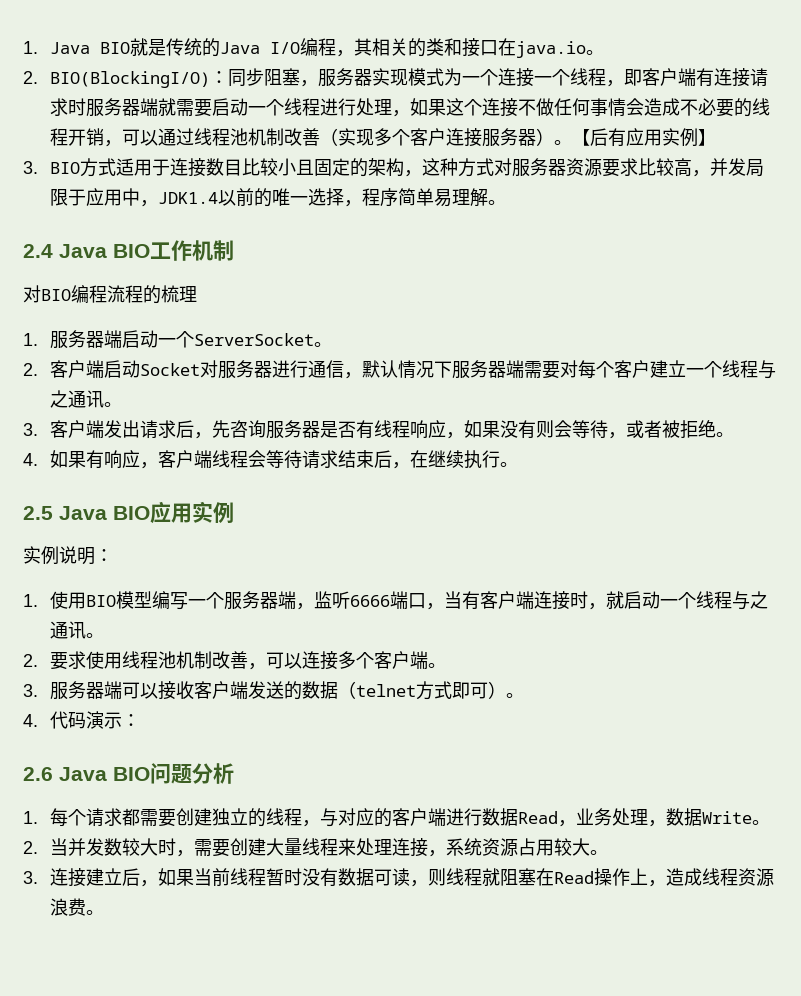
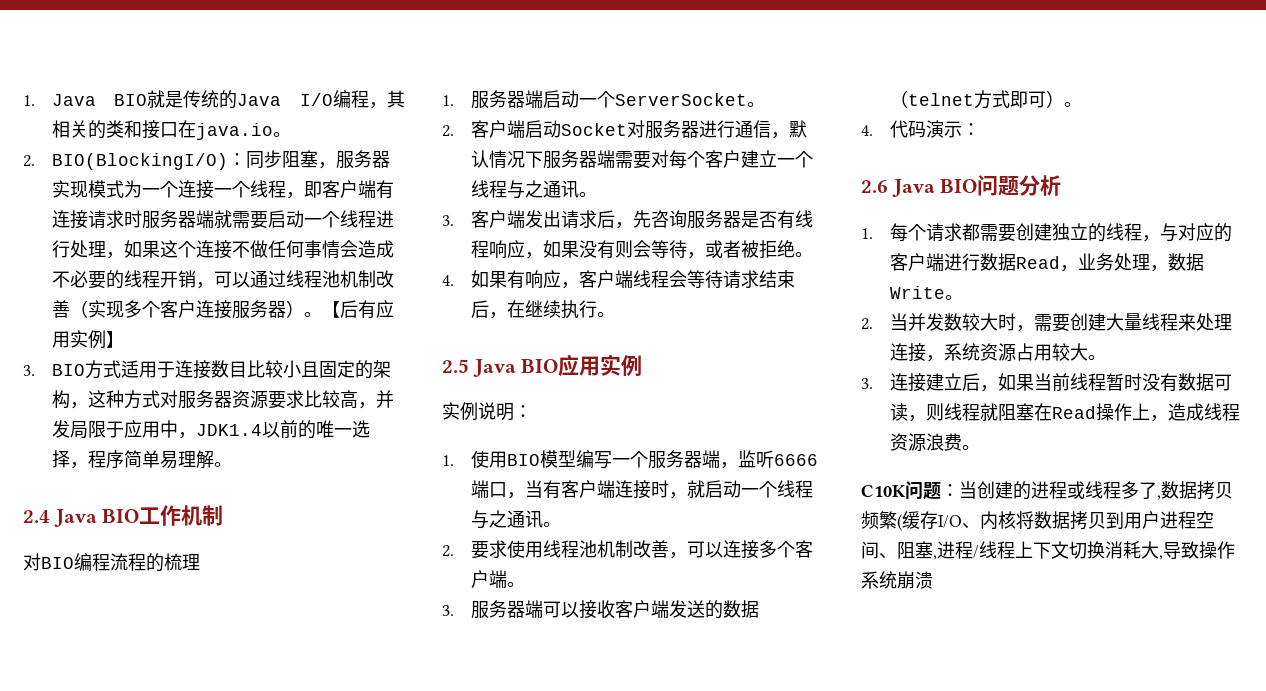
+ C10K问题：当创建的进程或线程多了,数据拷贝频繁(缓存I/O、内核将数据拷贝到用户进程空间、阻塞,进程/线程上下文切换消耗大,导致操作系统崩溃

